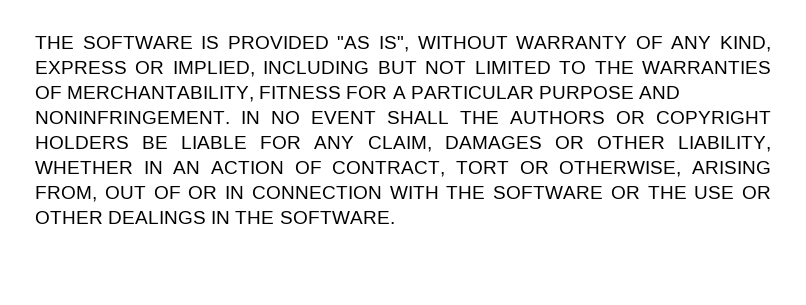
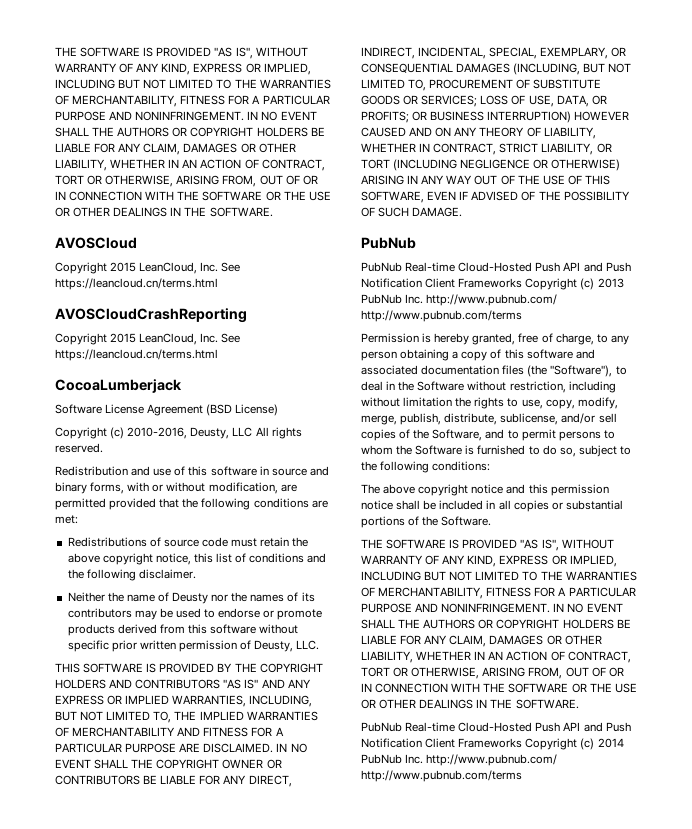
+ AVOSCloud
+ Copyright 2015 LeanCloud, Inc. See https://leancloud.cn/terms.html
+ AVOSCloudCrashReporting
+ Copyright 2015 LeanCloud, Inc. See https://leancloud.cn/terms.html
+ CocoaLumberjack
+ Software License Agreement (BSD License)
+ Copyright (c) 2010-2016, Deusty, LLC All rights reserved.
+ Redistribution and use of this software in source and binary forms, with or without modification, are permitted provided that the following conditions are met:
+ Redistributions of source code must retain the above copyright notice, this list of conditions and the following disclaimer.
+ Neither the name of Deusty nor the names of its contributors may be used to endorse or promote products derived from this software without specific prior written permission of Deusty, LLC.
+ THIS SOFTWARE IS PROVIDED BY THE COPYRIGHT HOLDERS AND CONTRIBUTORS "AS IS" AND ANY EXPRESS OR IMPLIED WARRANTIES, INCLUDING, BUT NOT LIMITED TO, THE IMPLIED WARRANTIES OF MERCHANTABILITY AND FITNESS FOR A PARTICULAR PURPOSE ARE DISCLAIMED. IN NO EVENT SHALL THE COPYRIGHT OWNER OR CONTRIBUTORS BE LIABLE FOR ANY DIRECT, INDIRECT, INCIDENTAL, SPECIAL, EXEMPLARY, OR CONSEQUENTIAL DAMAGES (INCLUDING, BUT NOT LIMITED TO, PROCUREMENT OF SUBSTITUTE GOODS OR SERVICES; LOSS OF USE, DATA, OR PROFITS; OR BUSINESS INTERRUPTION) HOWEVER CAUSED AND ON ANY THEORY OF LIABILITY, WHETHER IN CONTRACT, STRICT LIABILITY, OR TORT (INCLUDING NEGLIGENCE OR OTHERWISE) ARISING IN ANY WAY OUT OF THE USE OF THIS SOFTWARE, EVEN IF ADVISED OF THE POSSIBILITY OF SUCH DAMAGE.
+ PubNub
+ PubNub Real-time Cloud-Hosted Push API and Push Notification Client Frameworks Copyright (c) 2013 PubNub Inc. http://www.pubnub.com/ http://www.pubnub.com/terms
+ Permission is hereby granted, free of charge, to any person obtaining a copy of this software and associated documentation files (the "Software"), to deal in the Software without restriction, including without limitation the rights to use, copy, modify, merge, publish, distribute, sublicense, and/or sell copies of the Software, and to permit persons to whom the Software is furnished to do so, subject to the following conditions:
+ The above copyright notice and this permission notice shall be included in all copies or substantial portions of the Software.
+ THE SOFTWARE IS PROVIDED "AS IS", WITHOUT WARRANTY OF ANY KIND, EXPRESS OR IMPLIED, INCLUDING BUT NOT LIMITED TO THE WARRANTIES OF MERCHANTABILITY, FITNESS FOR A PARTICULAR PURPOSE AND NONINFRINGEMENT. IN NO EVENT SHALL THE AUTHORS OR COPYRIGHT HOLDERS BE LIABLE FOR ANY CLAIM, DAMAGES OR OTHER LIABILITY, WHETHER IN AN ACTION OF CONTRACT, TORT OR OTHERWISE, ARISING FROM, OUT OF OR IN CONNECTION WITH THE SOFTWARE OR THE USE OR OTHER DEALINGS IN THE SOFTWARE.
+ PubNub Real-time Cloud-Hosted Push API and Push Notification Client Frameworks Copyright (c) 2014 PubNub Inc. http://www.pubnub.com/ http://www.pubnub.com/terms

